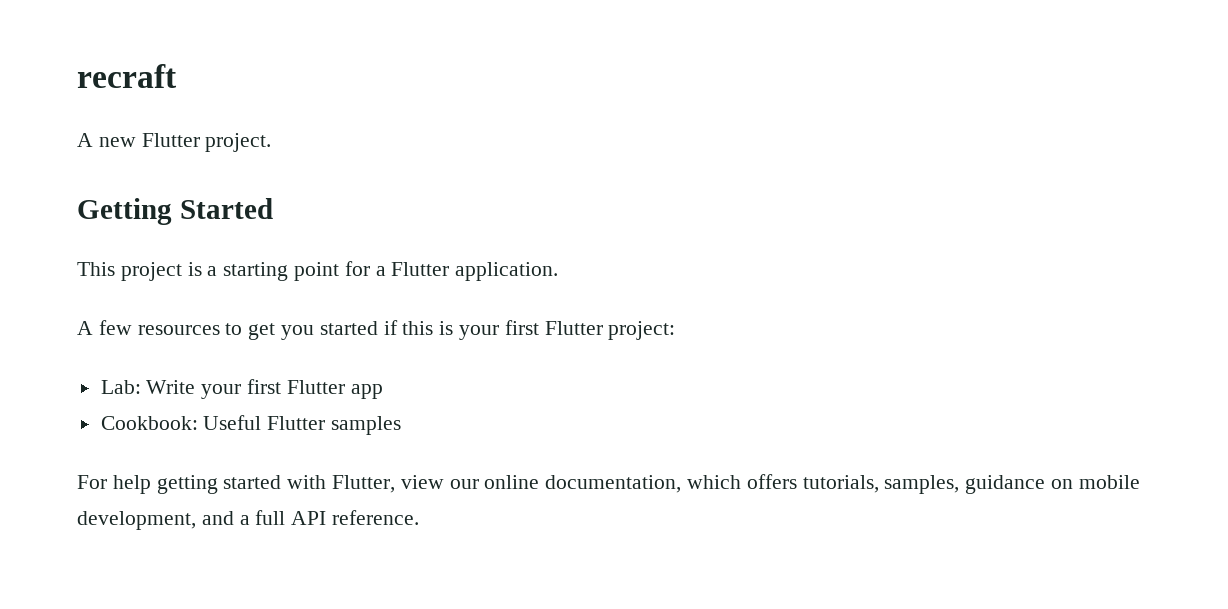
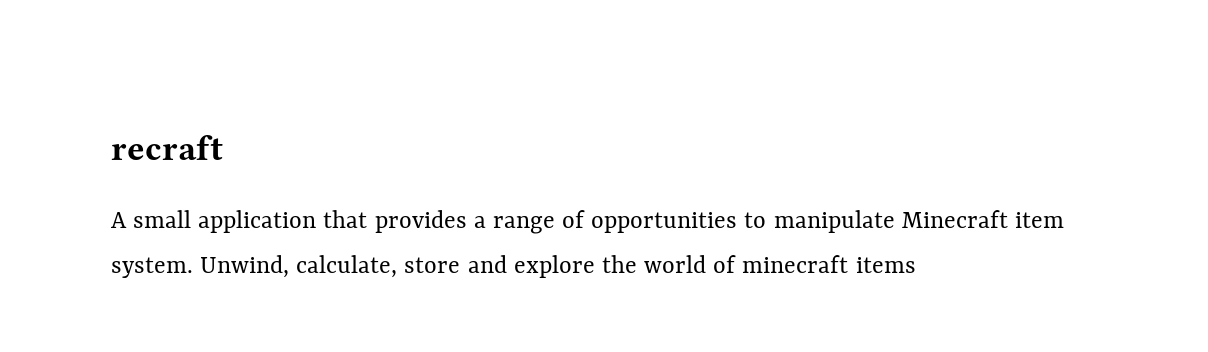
- A new Flutter project.
- Getting Started
- This project is a starting point for a Flutter application.
- A few resources to get you started if this is your first Flutter project:
- Lab: Write your first Flutter app
- Cookbook: Useful Flutter samples
- For help getting started with Flutter, view our online documentation, which offers tutorials, samples, guidance on mobile development, and a full API reference.
+ A small application that provides a range of opportunities to manipulate Minecraft item system. Unwind, calculate, store and explore the world of minecraft items

